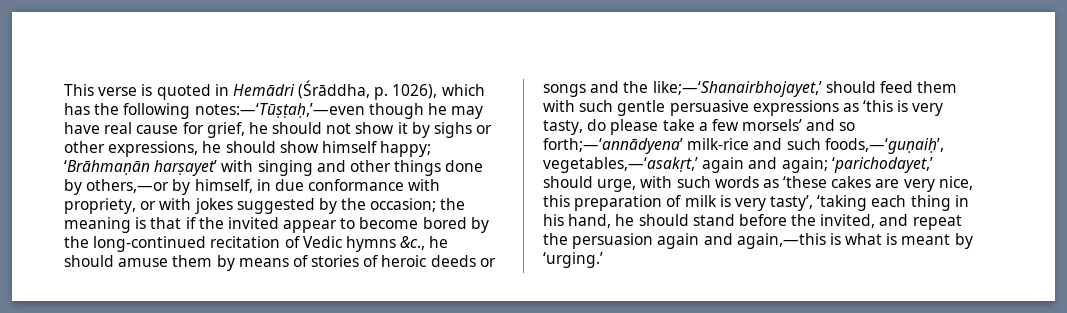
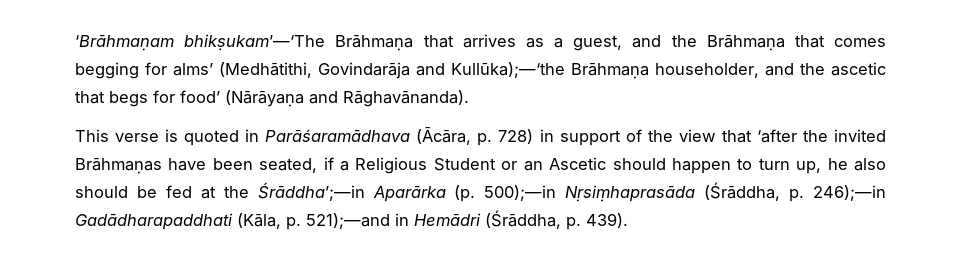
+ ‘Brāhmaṇam bhikṣukam’—‘The Brāhmaṇa that arrives as a guest, and the Brāhmaṇa that comes begging for alms’ (Medhātithi, Govindarāja and Kullūka);—‘the Brāhmaṇa householder, and the ascetic that begs for food’ (Nārāyaṇa and Rāghavānanda).
- This verse is quoted in Hemādri (Śrāddha, p. 1026), which has the following notes:—‘Tūṣṭaḥ,’—even though he may have real cause for grief, he should not show it by sighs or other expressions, he should show himself happy; ‘Brāhmaṇān harṣayet’ with singing and other things done by others,—or by himself, in due conformance with propriety, or with jokes suggested by the occasion; the meaning is that if the invited appear to become bored by the long-continued recitation of Vedic hymns &c., he should amuse them by means of stories of heroic deeds or songs and the like;—‘Shanairbhojayet,’ should feed them with such gentle persuasive expressions as ‘this is very tasty, do please take a few morsels’ and so forth;—‘annādyena’ milk-rice and such foods,—‘guṇaiḥ’, vegetables,—‘asakṛt,’ again and again; ‘parichodayet,’ should urge, with such words as ‘these cakes are very nice, this preparation of milk is very tasty’, ‘taking each thing in his hand, he should stand before the invited, and repeat the persuasion again and again,—this is what is meant by ‘urging.’
+ This verse is quoted in Parāśaramādhava (Ācāra, p. 728) in support of the view that ‘after the invited Brāhmaṇas have been seated, if a Religious Student or an Ascetic should happen to turn up, he also should be fed at the Śrāddha’;—in Aparārka (p. 500);—in Nṛsiṃhaprasāda (Śrāddha, p. 246);—in Gadādharapaddhati (Kāla, p. 521);—and in Hemādri (Śrāddha, p. 439).

